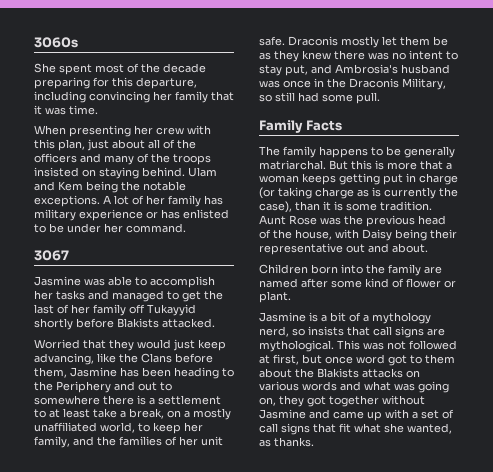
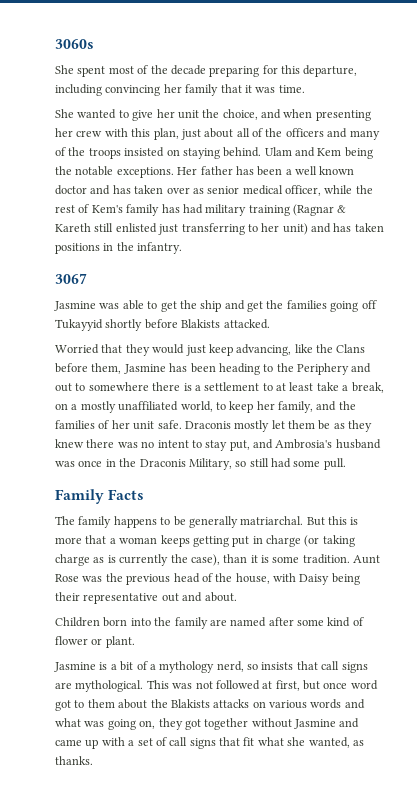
- When presenting her crew with this plan, just about all of the officers and many of the troops insisted on staying behind.
+ She wanted to give her unit the choice, and when presenting her crew with this plan, just about all of the officers and many of the troops insisted on staying behind.
- A lot of her family has military experience or has enlisted to be under her command.
+ Her father has been a well known doctor and has taken over as senior medical officer, while the rest of Kem's family has had military training (Ragnar & Kareth still enlisted just transferring to her unit) and has taken positions in the infantry.
- Jasmine was able to accomplish her tasks and managed to get the last of her family off Tukayyid shortly before Blakists attacked.
+ Jasmine was able to get the ship and get the families going off Tukayyid shortly before Blakists attacked.

